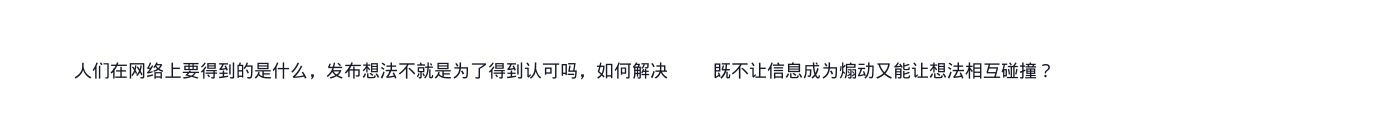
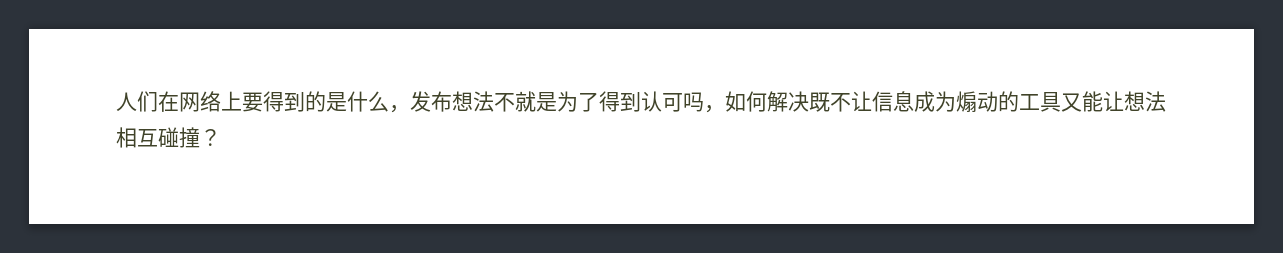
- 人们在网络上要得到的是什么，发布想法不就是为了得到认可吗，如何解决既不让信息成为煽动又能让想法相互碰撞？
+ 人们在网络上要得到的是什么，发布想法不就是为了得到认可吗，如何解决既不让信息成为煽动的工具又能让想法相互碰撞？

